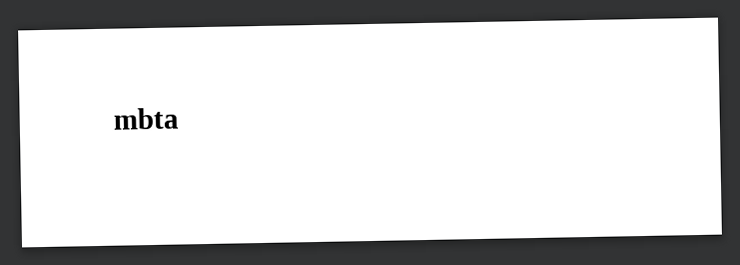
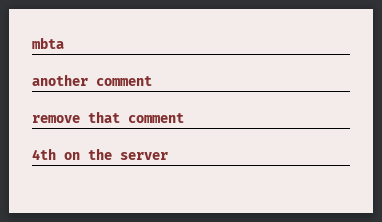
+ another comment
+ remove that comment
+ 4th on the server

